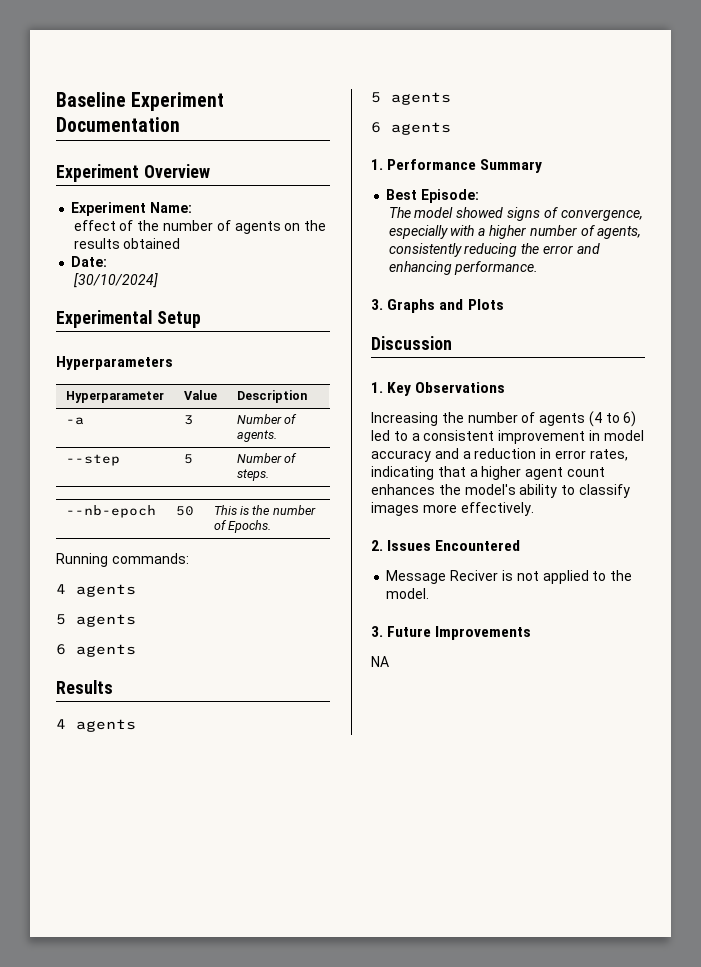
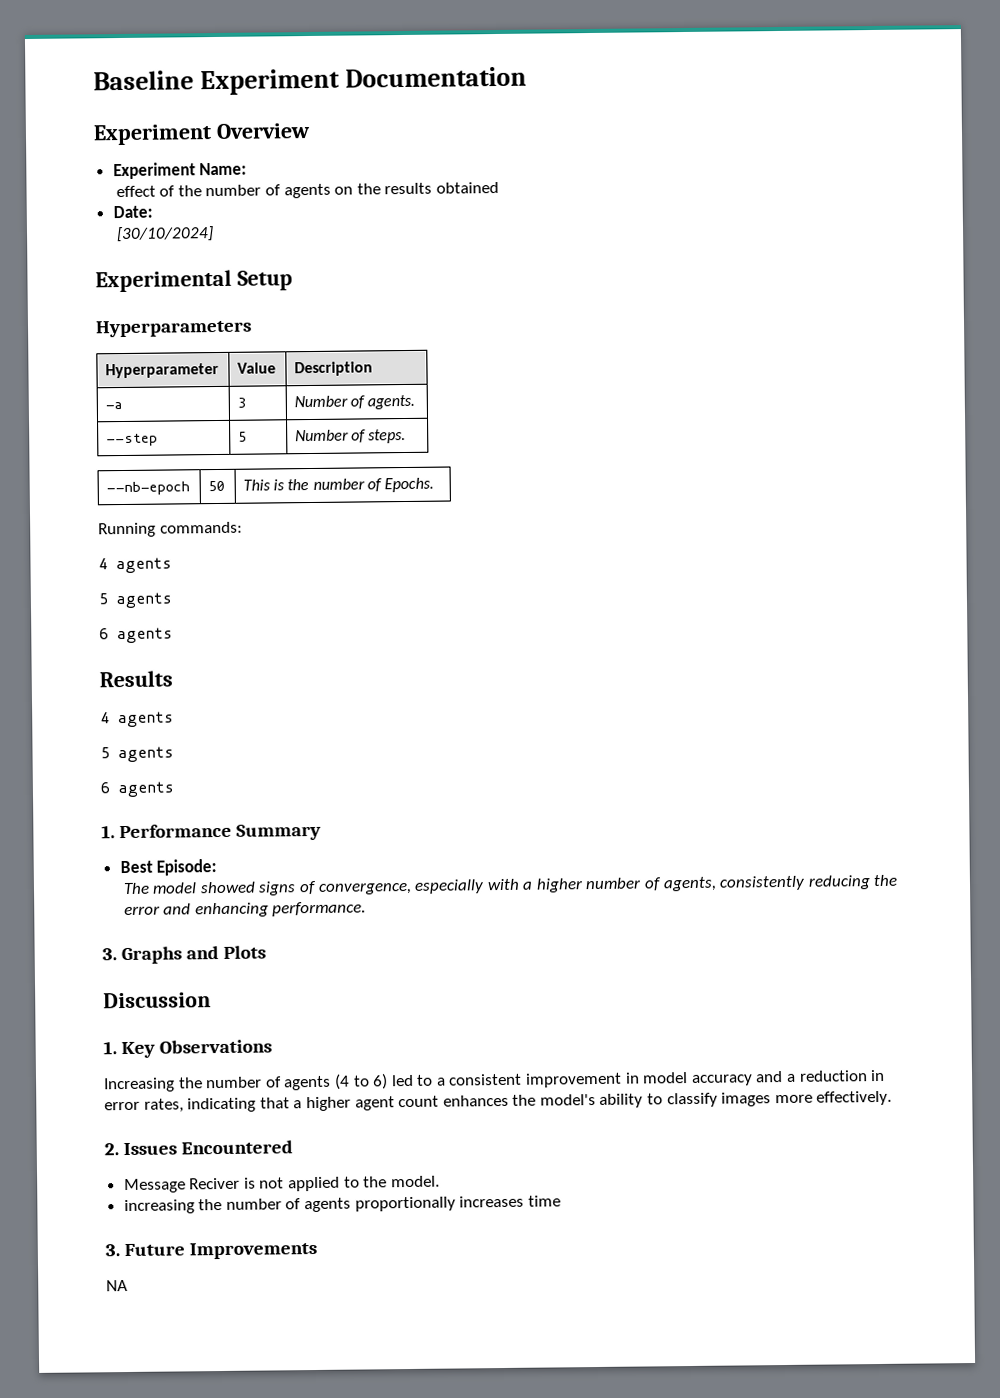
+ increasing the number of agents proportionally increases time

